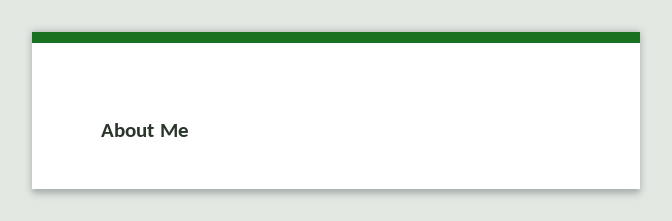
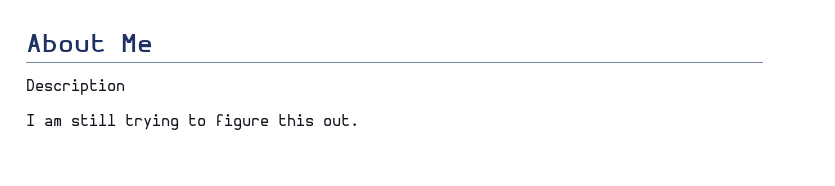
+ Description
+ I am still trying to figure this out.

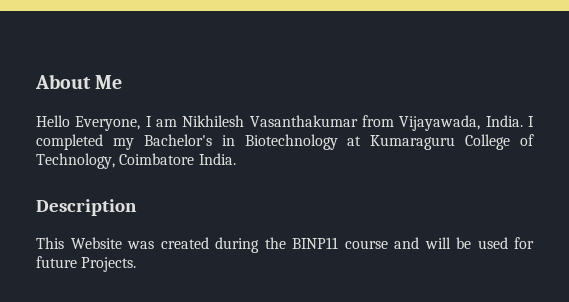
+ Hello Everyone, I am Nikhilesh Vasanthakumar from Vijayawada, India. I completed my Bachelor's in Biotechnology at Kumaraguru College of Technology, Coimbatore India.
  Description
- I am still trying to figure this out.
+ This Website was created during the BINP11 course and will be used for future Projects.

